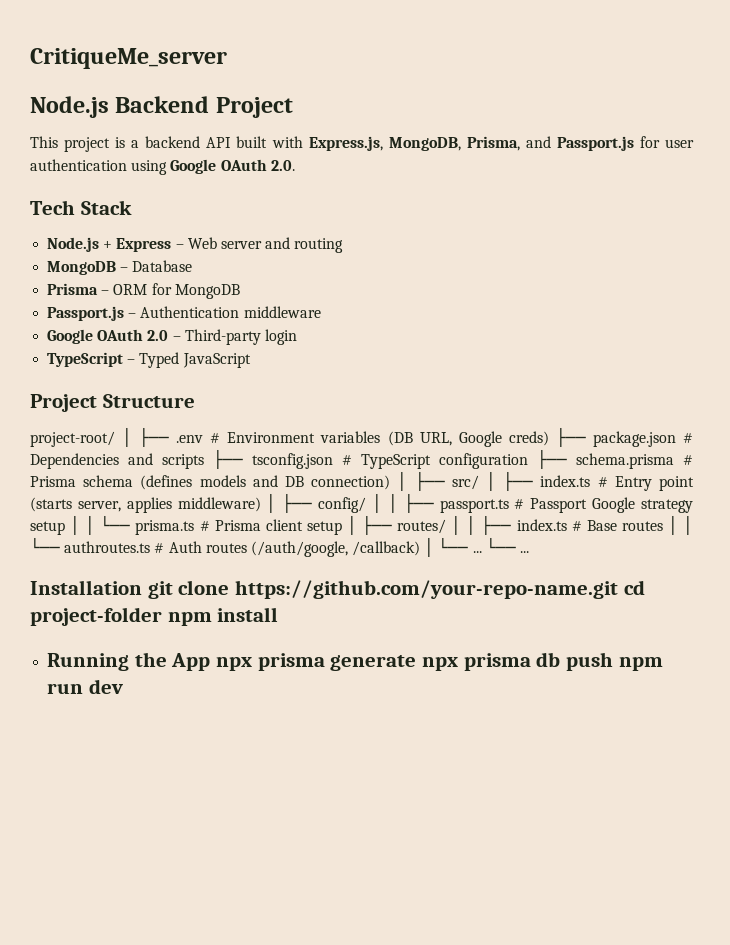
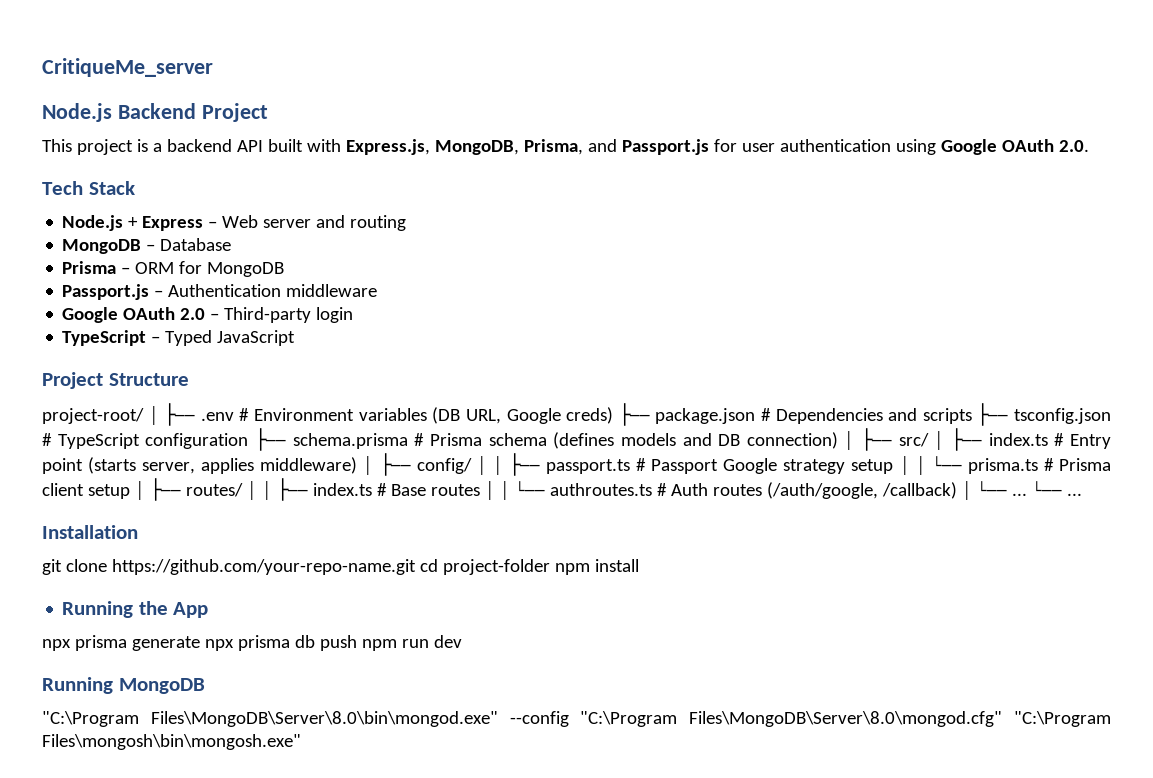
- Installation git clone https://github.com/your-repo-name.git cd project-folder npm install
+ Installation
+ git clone https://github.com/your-repo-name.git cd project-folder npm install
- Running the App npx prisma generate npx prisma db push npm run dev
+ Running the App
+ npx prisma generate npx prisma db push npm run dev
+ Running MongoDB
+ "C:\Program Files\MongoDB\Server\8.0\bin\mongod.exe" --config "C:\Program Files\MongoDB\Server\8.0\mongod.cfg" "C:\Program Files\mongosh\bin\mongosh.exe"

